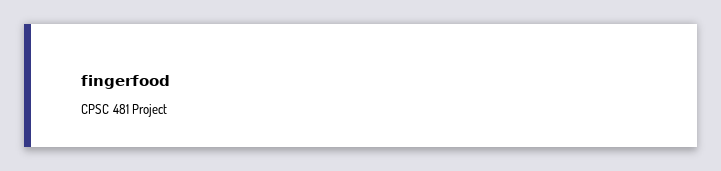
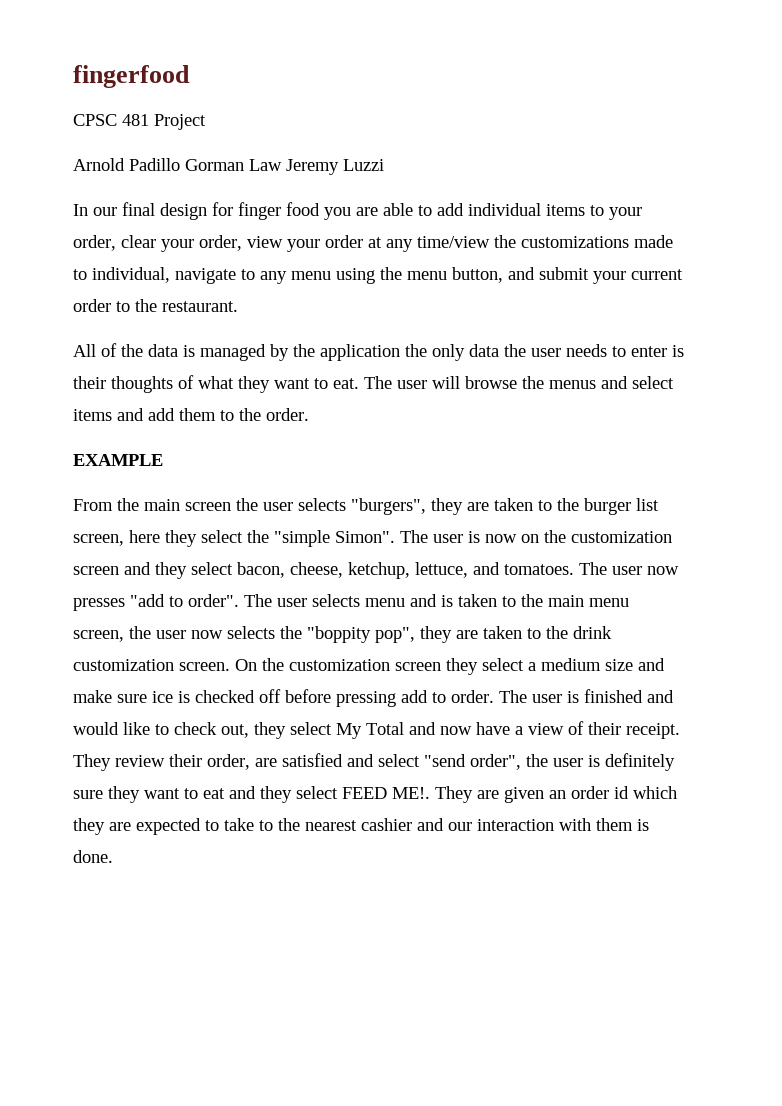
+ Arnold Padillo Gorman Law Jeremy Luzzi
+ In our final design for finger food you are able to add individual items to your order, clear your order, view your order at any time/view the customizations made to individual, navigate to any menu using the menu button, and submit your current order to the restaurant.
+ All of the data is managed by the application the only data the user needs to enter is their thoughts of what they want to eat. The user will browse the menus and select items and add them to the order.
+ EXAMPLE
+ From the main screen the user selects "burgers", they are taken to the burger list screen, here they select the "simple Simon". The user is now on the customization screen and they select bacon, cheese, ketchup, lettuce, and tomatoes. The user now presses "add to order". The user selects menu and is taken to the main menu screen, the user now selects the "boppity pop", they are taken to the drink customization screen. On the customization screen they select a medium size and make sure ice is checked off before pressing add to order. The user is finished and would like to check out, they select My Total and now have a view of their receipt. They review their order, are satisfied and select "send order", the user is definitely sure they want to eat and they select FEED ME!. They are given an order id which they are expected to take to the nearest cashier and our interaction with them is done.

